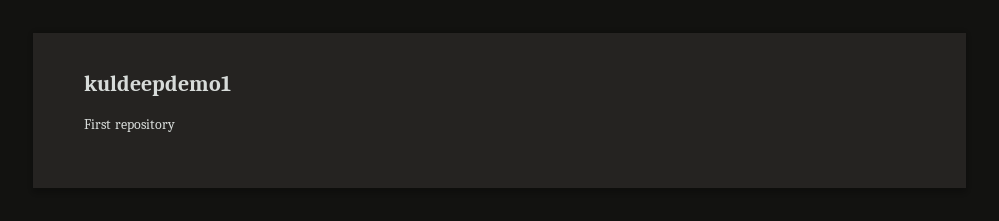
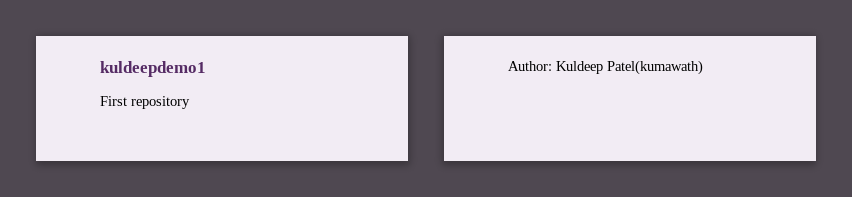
+ Author: Kuldeep Patel(kumawath)

